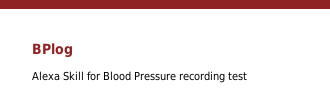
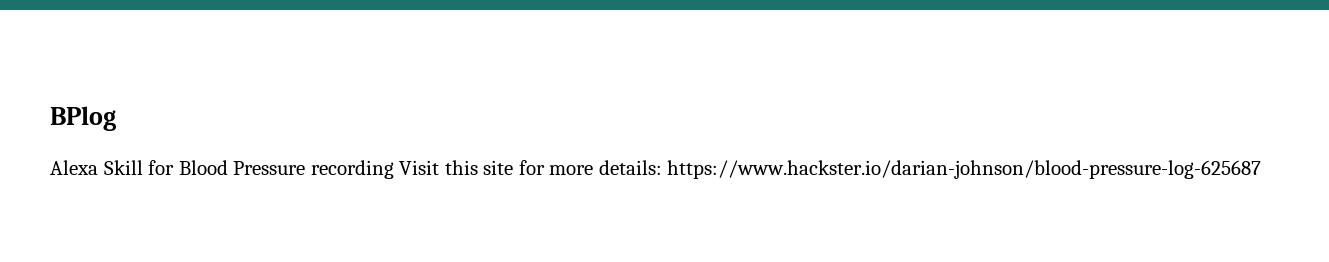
- Alexa Skill for Blood Pressure recording test
+ Alexa Skill for Blood Pressure recording Visit this site for more details: https://www.hackster.io/darian-johnson/blood-pressure-log-625687

